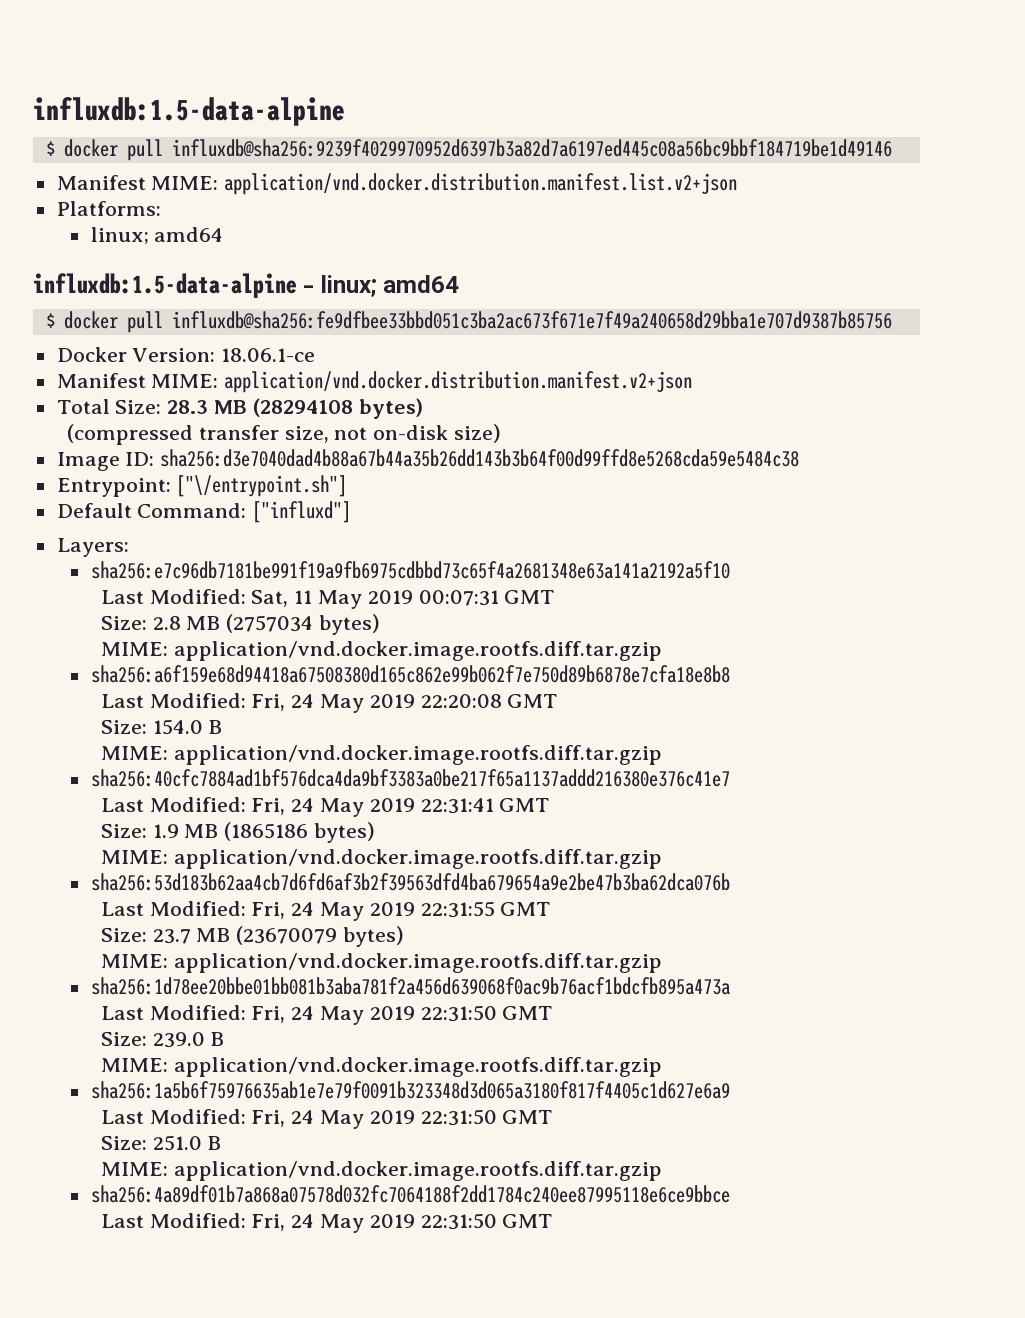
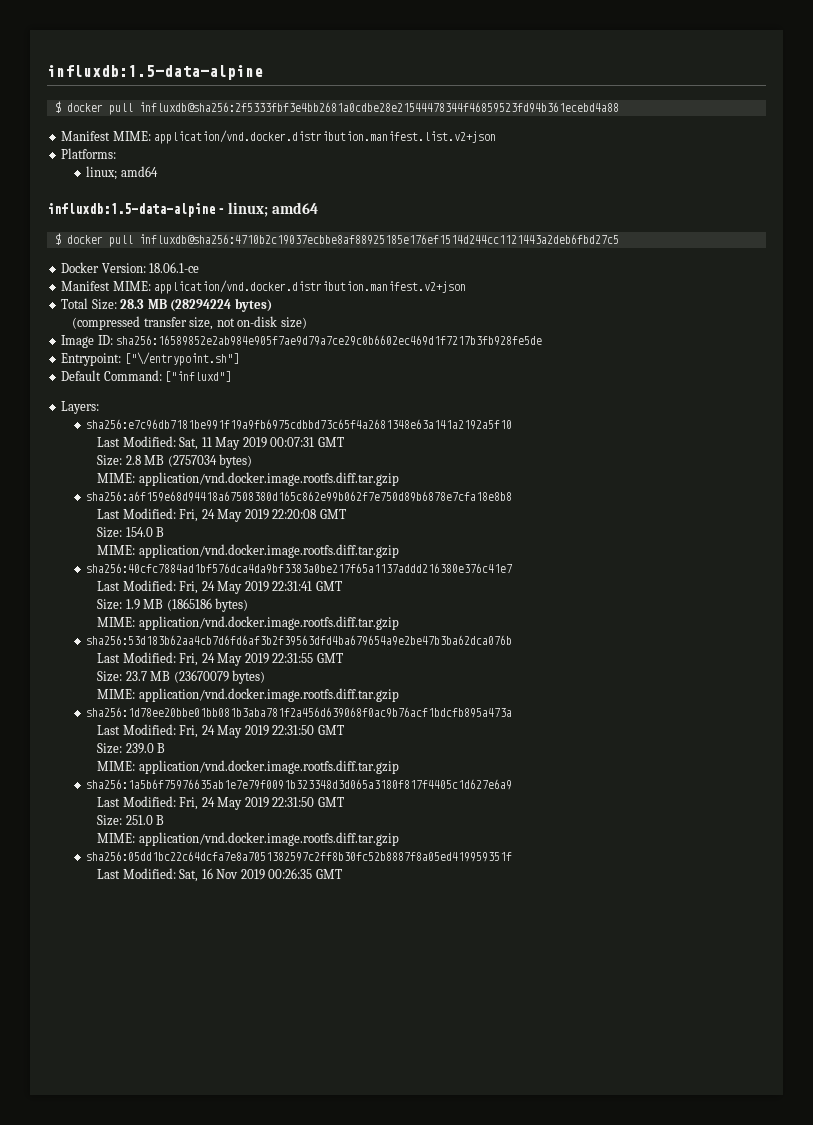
- $ docker pull influxdb@sha256:9239f4029970952d6397b3a82d7a6197ed445c08a56bc9bbf184719be1d49146
+ $ docker pull influxdb@sha256:2f5333fbf3e4bb2681a0cdbe28e21544478344f46859523fd94b361ecebd4a88
- $ docker pull influxdb@sha256:fe9dfbee33bbd051c3ba2ac673f671e7f49a240658d29bba1e707d9387b85756
+ $ docker pull influxdb@sha256:4710b2c19037ecbbe8af88925185e176ef1514d244cc1121443a2deb6fbd27c5
- Total Size: 28.3 MB (28294108 bytes)
+ Total Size: 28.3 MB (28294224 bytes)
- Image ID: sha256:d3e7040dad4b88a67b44a35b26dd143b3b64f00d99ffd8e5268cda59e5484c38
+ Image ID: sha256:16589852e2ab984e905f7ae9d79a7ce29c0b6602ec469d1f7217b3fb928fe5de
- sha256:4a89df01b7a868a07578d032fc7064188f2dd1784c240ee87995118e6ce9bbce
- Last Modified: Fri, 24 May 2019 22:31:50 GMT
+ sha256:05dd1bc22c64dcfa7e8a7051382597c2ff8b30fc52b8887f8a05ed419959351f
+ Last Modified: Sat, 16 Nov 2019 00:26:35 GMT

